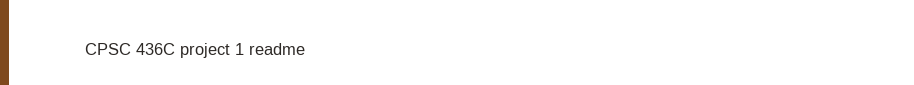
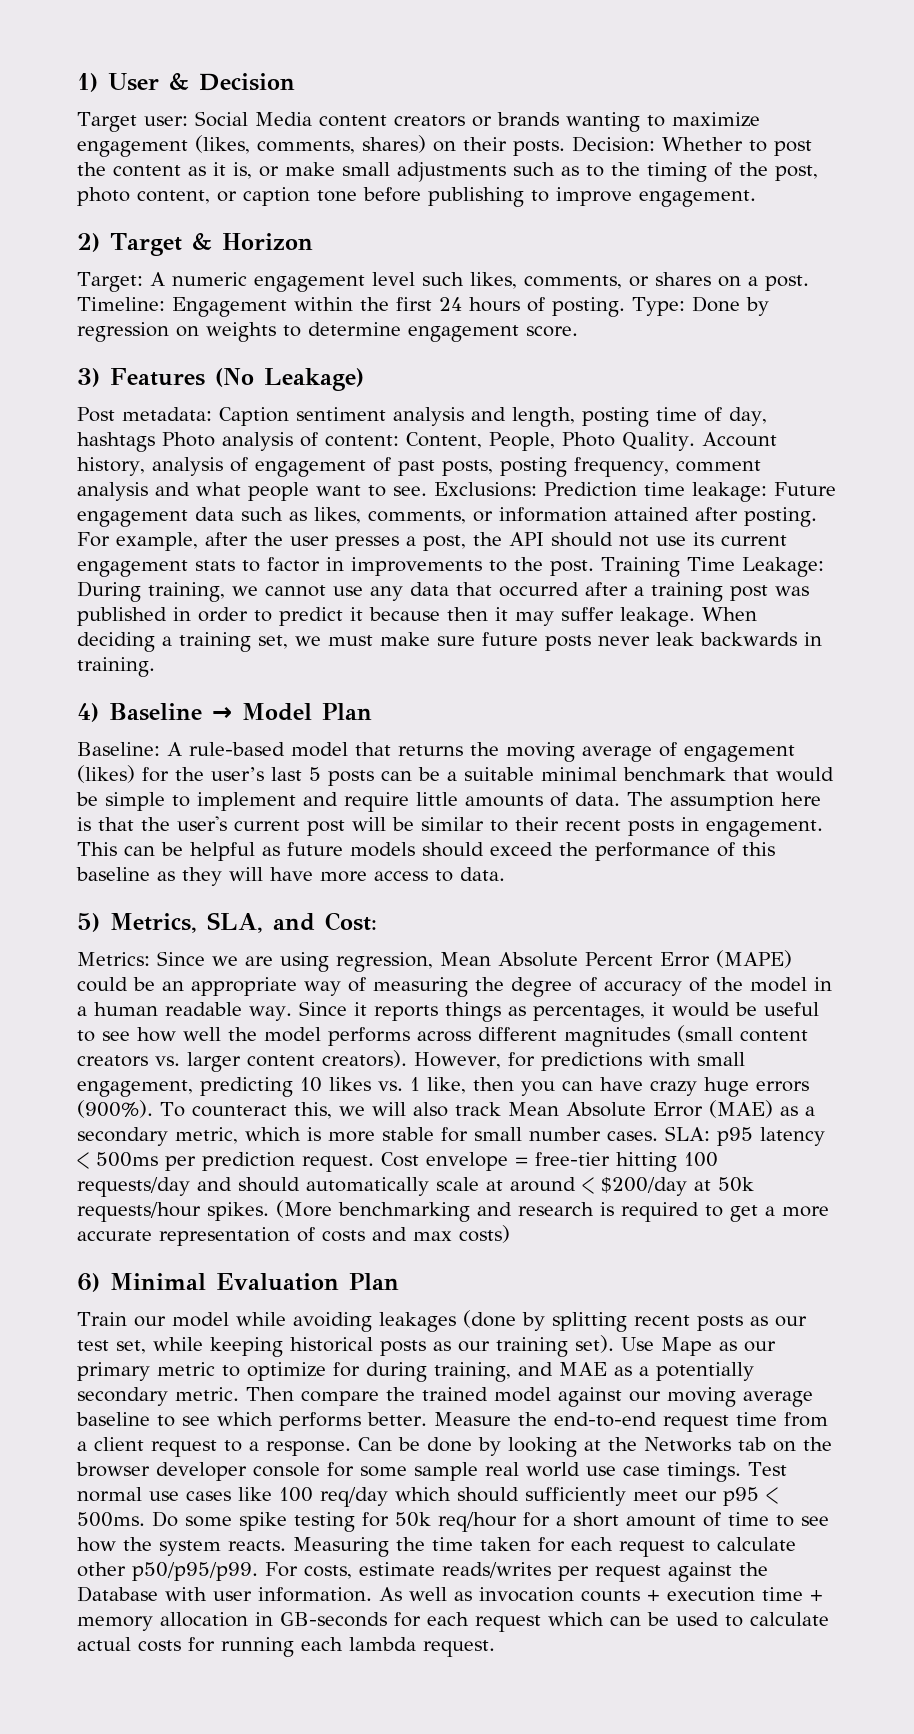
- CPSC 436C project 1 readme
+ 1) User & Decision
+ Target user: Social Media content creators or brands wanting to maximize engagement (likes, comments, shares) on their posts. Decision: Whether to post the content as it is, or make small adjustments such as to the timing of the post, photo content, or caption tone before publishing to improve engagement.
+ 2) Target & Horizon
+ Target: A numeric engagement level such likes, comments, or shares on a post. Timeline: Engagement within the first 24 hours of posting. Type: Done by regression on weights to determine engagement score.
+ 3) Features (No Leakage)
+ Post metadata: Caption sentiment analysis and length, posting time of day, hashtags Photo analysis of content: Content, People, Photo Quality. Account history, analysis of engagement of past posts, posting frequency, comment analysis and what people want to see. Exclusions: Prediction time leakage: Future engagement data such as likes, comments, or information attained after posting. For example, after the user presses a post, the API should not use its current engagement stats to factor in improvements to the post. Training Time Leakage: During training, we cannot use any data that occurred after a training post was published in order to predict it because then it may suffer leakage. When deciding a training set, we must make sure future posts never leak backwards in training.
+ 4) Baseline → Model Plan
+ Baseline: A rule-based model that returns the moving average of engagement (likes) for the user’s last 5 posts can be a suitable minimal benchmark that would be simple to implement and require little amounts of data. The assumption here is that the user's current post will be similar to their recent posts in engagement. This can be helpful as future models should exceed the performance of this baseline as they will have more access to data.
+ 5) Metrics, SLA, and Cost:
+ Metrics: Since we are using regression, Mean Absolute Percent Error (MAPE) could be an appropriate way of measuring the degree of accuracy of the model in a human readable way. Since it reports things as percentages, it would be useful to see how well the model performs across different magnitudes (small content creators vs. larger content creators). However, for predictions with small engagement, predicting 10 likes vs. 1 like, then you can have crazy huge errors (900%). To counteract this, we will also track Mean Absolute Error (MAE) as a secondary metric, which is more stable for small number cases. SLA: p95 latency < 500ms per prediction request. Cost envelope = free-tier hitting 100 requests/day and should automatically scale at around < $200/day at 50k requests/hour spikes. (More benchmarking and research is required to get a more accurate representation of costs and max costs)
+ 6) Minimal Evaluation Plan
+ Train our model while avoiding leakages (done by splitting recent posts as our test set, while keeping historical posts as our training set). Use Mape as our primary metric to optimize for during training, and MAE as a potentially secondary metric. Then compare the trained model against our moving average baseline to see which performs better. Measure the end-to-end request time from a client request to a response. Can be done by looking at the Networks tab on the browser developer console for some sample real world use case timings. Test normal use cases like 100 req/day which should sufficiently meet our p95 < 500ms. Do some spike testing for 50k req/hour for a short amount of time to see how the system reacts. Measuring the time taken for each request to calculate other p50/p95/p99. For costs, estimate reads/writes per request against the Database with user information. As well as invocation counts + execution time + memory allocation in GB-seconds for each request which can be used to calculate actual costs for running each lambda request.

